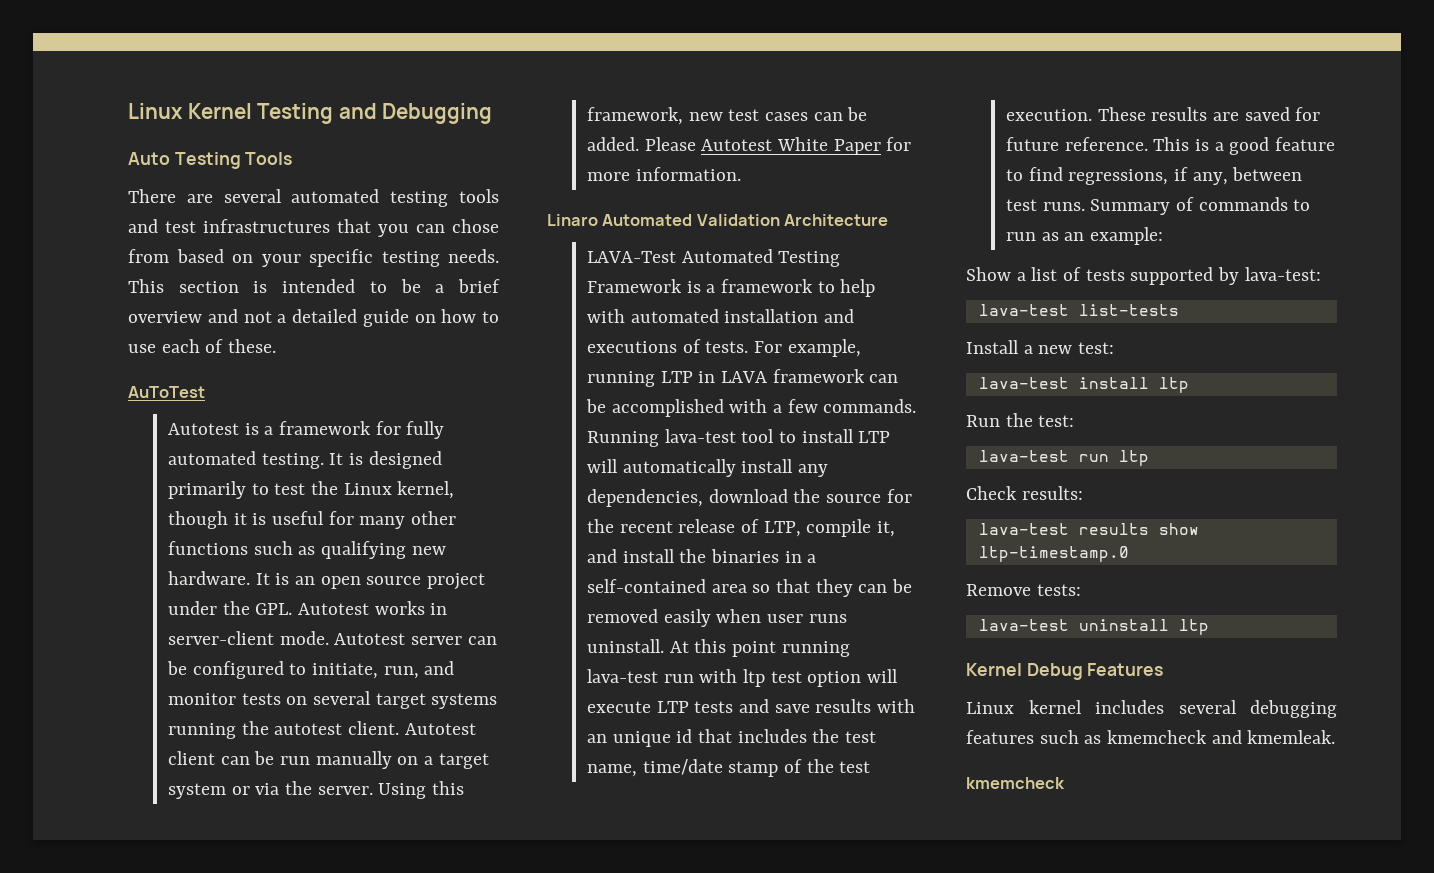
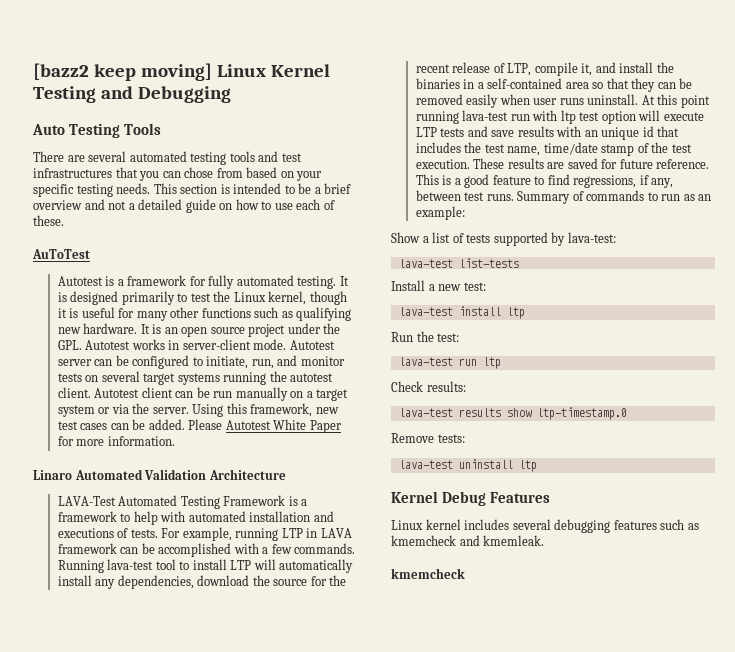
- Linux Kernel Testing and Debugging
+ [bazz2 keep moving] Linux Kernel Testing and Debugging

